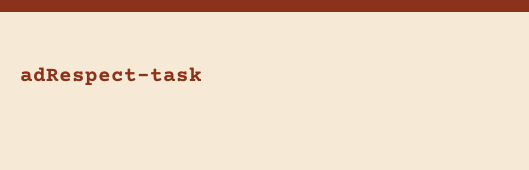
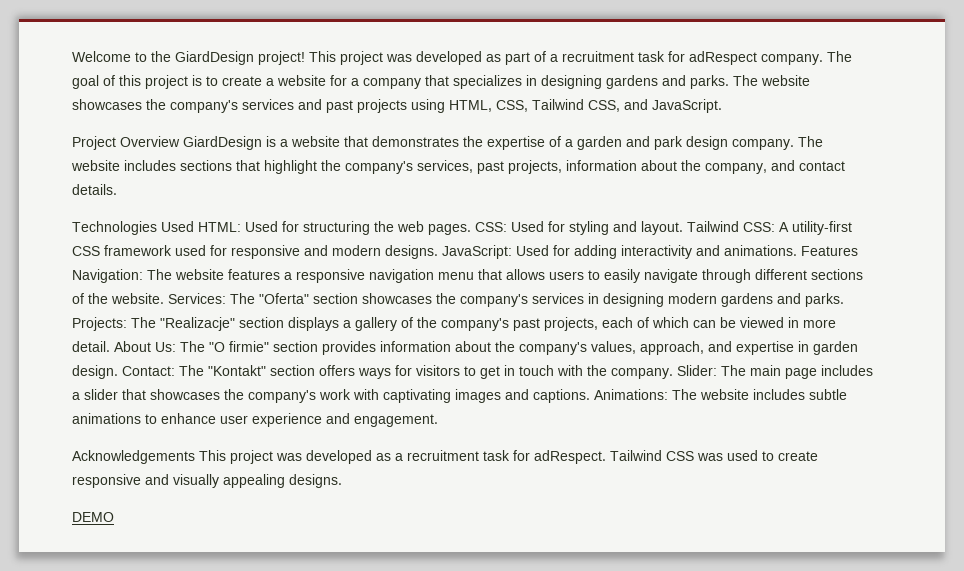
- adRespect-task
+ Welcome to the GiardDesign project! This project was developed as part of a recruitment task for adRespect company. The goal of this project is to create a website for a company that specializes in designing gardens and parks. The website showcases the company's services and past projects using HTML, CSS, Tailwind CSS, and JavaScript.
+ Project Overview GiardDesign is a website that demonstrates the expertise of a garden and park design company. The website includes sections that highlight the company's services, past projects, information about the company, and contact details.
+ Technologies Used HTML: Used for structuring the web pages. CSS: Used for styling and layout. Tailwind CSS: A utility-first CSS framework used for responsive and modern designs. JavaScript: Used for adding interactivity and animations. Features Navigation: The website features a responsive navigation menu that allows users to easily navigate through different sections of the website. Services: The "Oferta" section showcases the company's services in designing modern gardens and parks. Projects: The "Realizacje" section displays a gallery of the company's past projects, each of which can be viewed in more detail. About Us: The "O firmie" section provides information about the company's values, approach, and expertise in garden design. Contact: The "Kontakt" section offers ways for visitors to get in touch with the company. Slider: The main page includes a slider that showcases the company's work with captivating images and captions. Animations: The website includes subtle animations to enhance user experience and engagement.
+ Acknowledgements This project was developed as a recruitment task for adRespect. Tailwind CSS was used to create responsive and visually appealing designs.
+ DEMO

